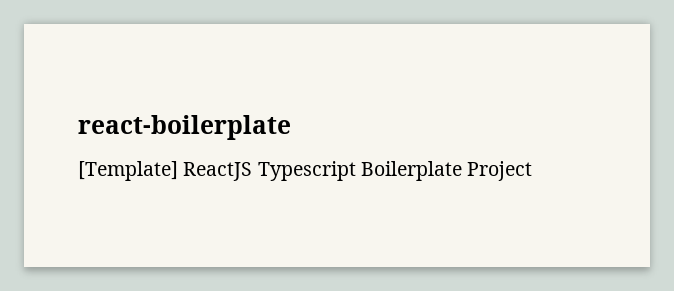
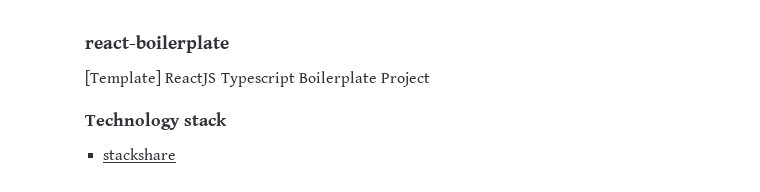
+ Technology stack
+ stackshare

